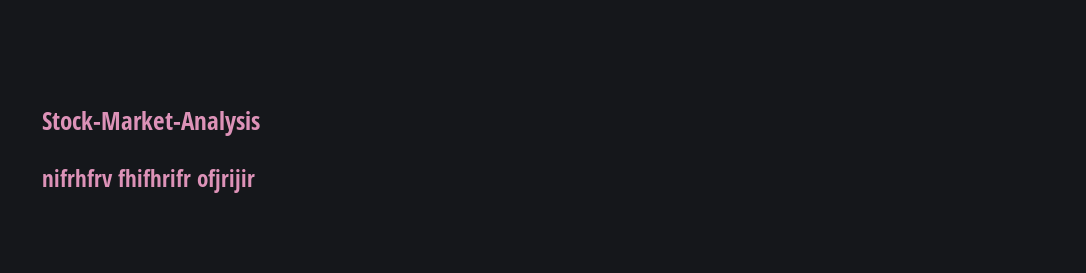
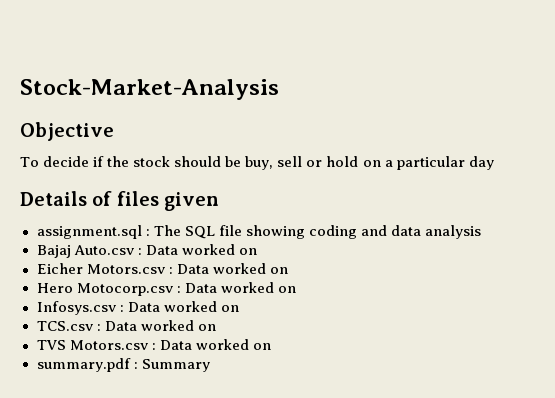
- nifrhfrv fhifhrifr ofjrijir
+ Objective
+ To decide if the stock should be buy, sell or hold on a particular day
+ Details of files given
+ assignment.sql : The SQL file showing coding and data analysis
+ Bajaj Auto.csv : Data worked on
+ Eicher Motors.csv : Data worked on
+ Hero Motocorp.csv : Data worked on
+ Infosys.csv : Data worked on
+ TCS.csv : Data worked on
+ TVS Motors.csv : Data worked on
+ summary.pdf : Summary

